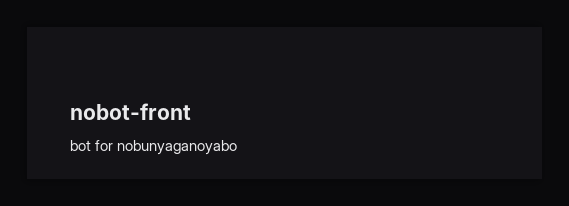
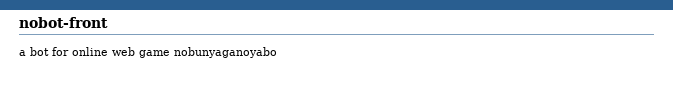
- bot for nobunyaganoyabo
+ a bot for online web game nobunyaganoyabo

